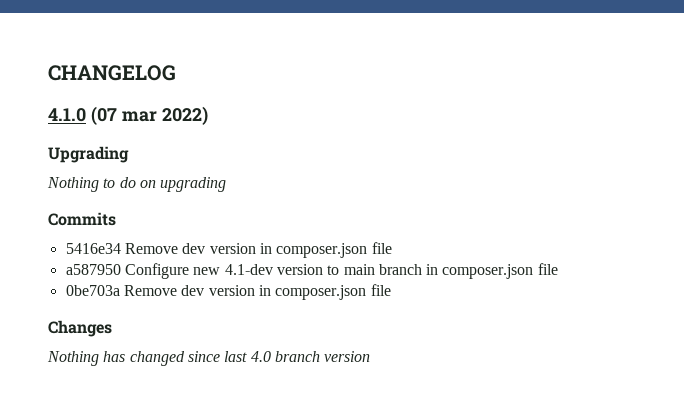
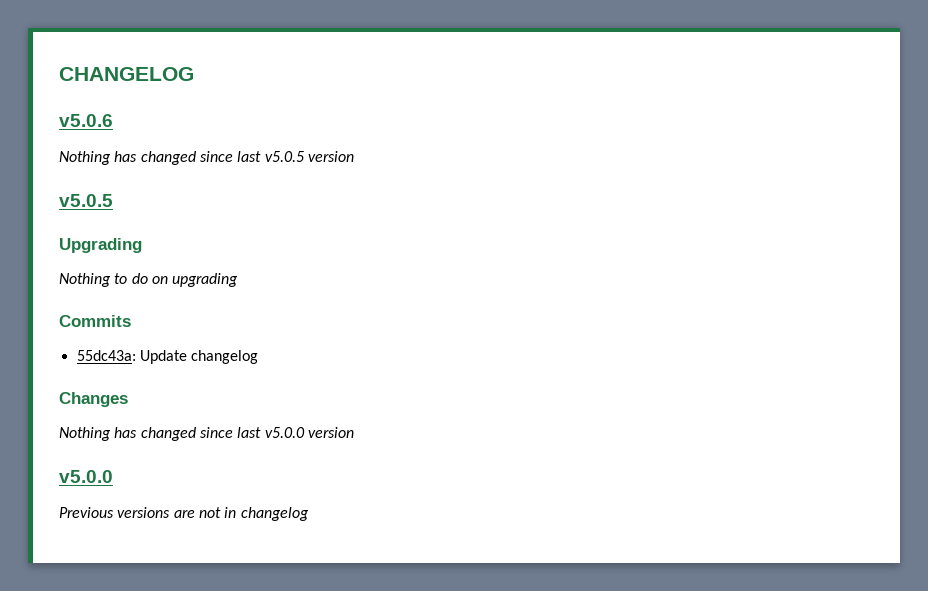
- 4.1.0 (07 mar 2022)
+ v5.0.6
+ Nothing has changed since last v5.0.5 version
+ v5.0.5
- 5416e34 Remove dev version in composer.json file
- a587950 Configure new 4.1-dev version to main branch in composer.json file
- 0be703a Remove dev version in composer.json file
+ 55dc43a: Update changelog
- Nothing has changed since last 4.0 branch version
+ Nothing has changed since last v5.0.0 version
+ v5.0.0
+ Previous versions are not in changelog

